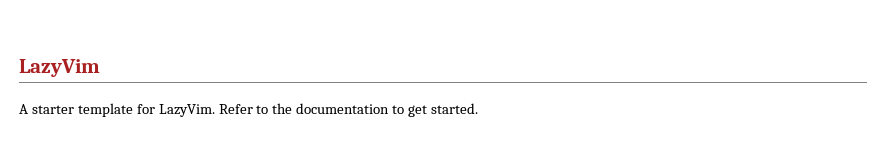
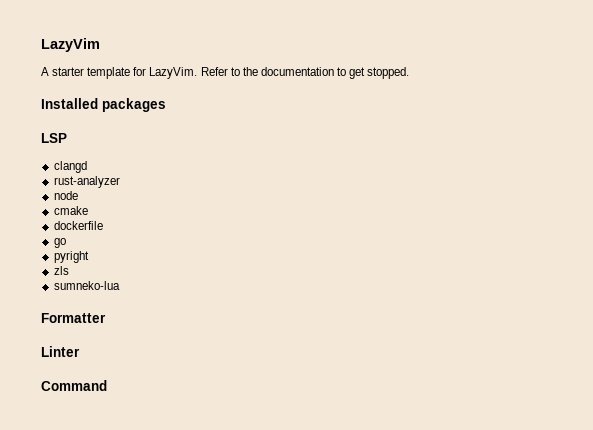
- Refer to the documentation to get started.
+ Refer to the documentation to get stopped.
+ Installed packages
+ LSP
+ clangd
+ rust-analyzer
+ node
+ cmake
+ dockerfile
+ go
+ pyright
+ zls
+ sumneko-lua
+ Formatter
+ Linter
+ Command

